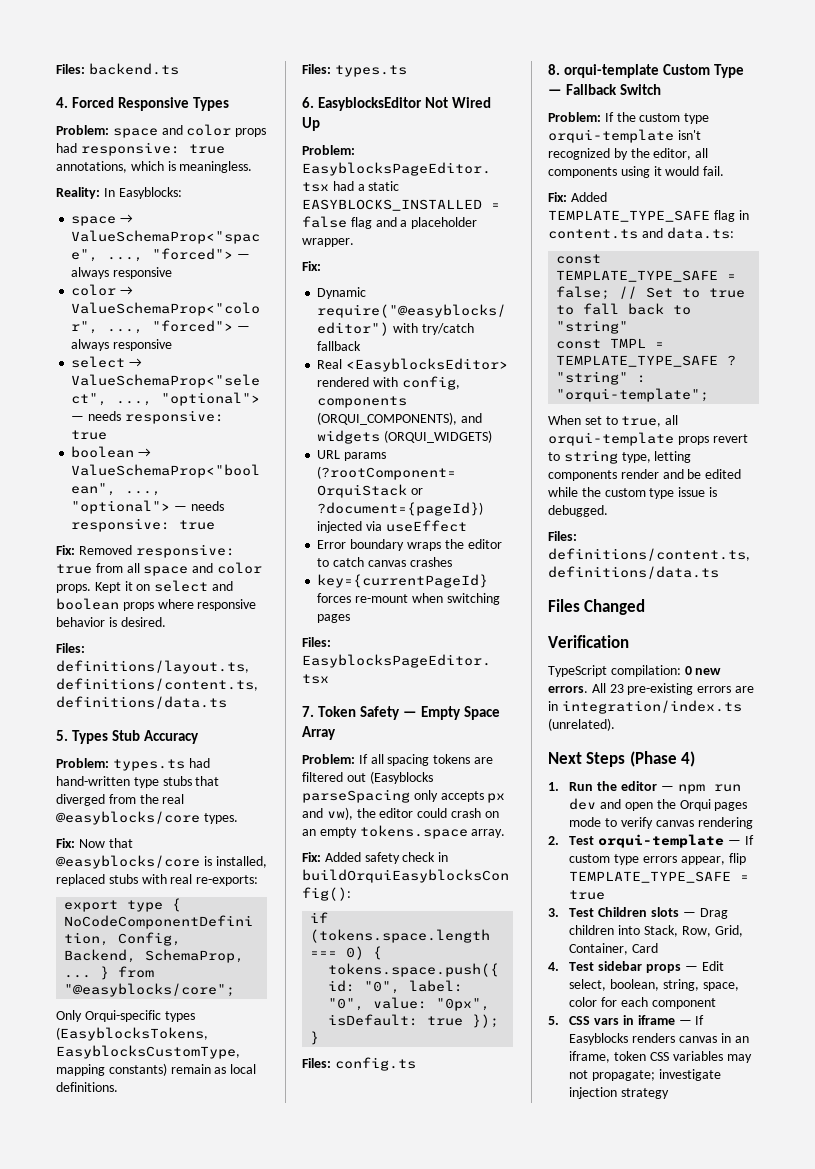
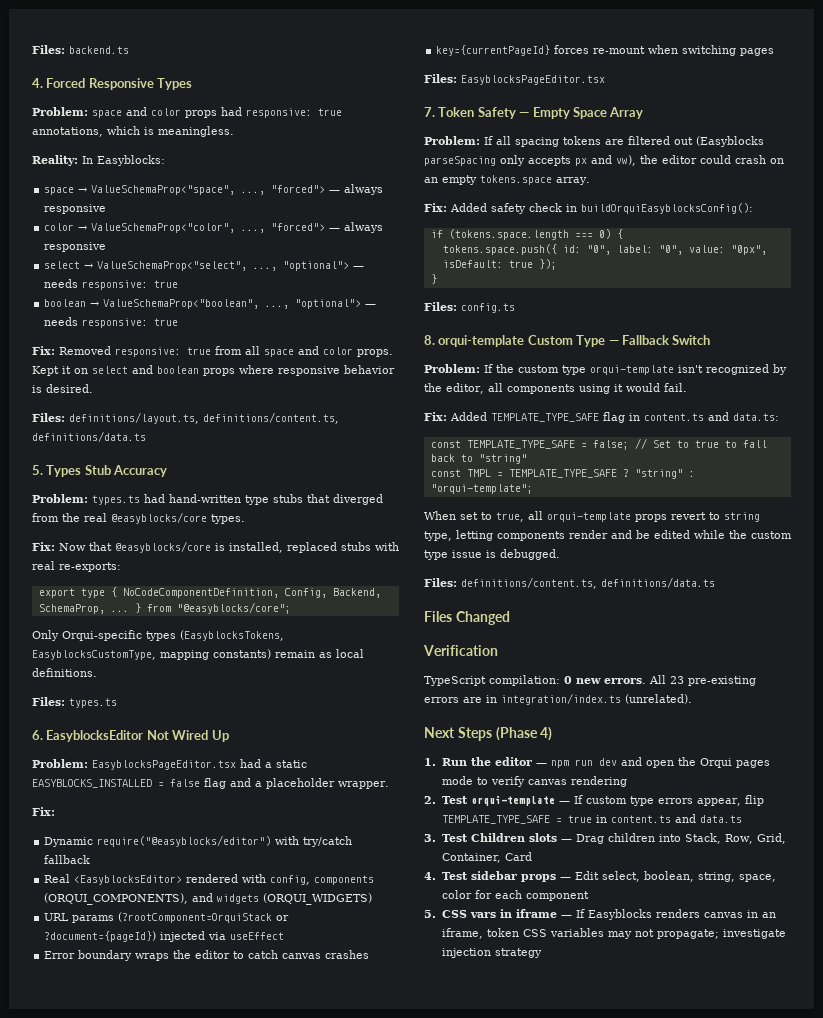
- 2. Test orqui-template — If custom type errors appear, flip TEMPLATE_TYPE_SAFE = true
+ 2. Test orqui-template — If custom type errors appear, flip TEMPLATE_TYPE_SAFE = true in content.ts and data.ts

